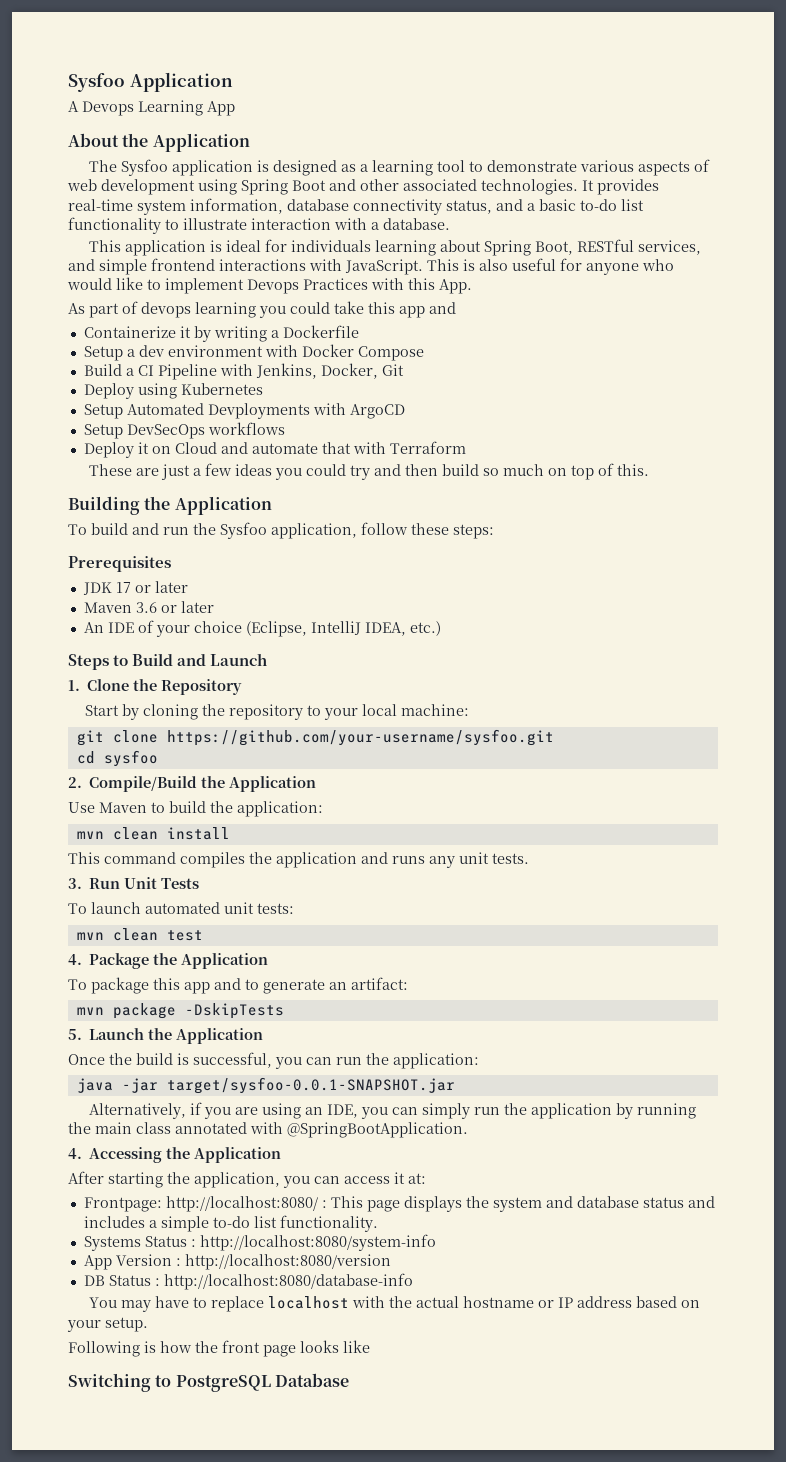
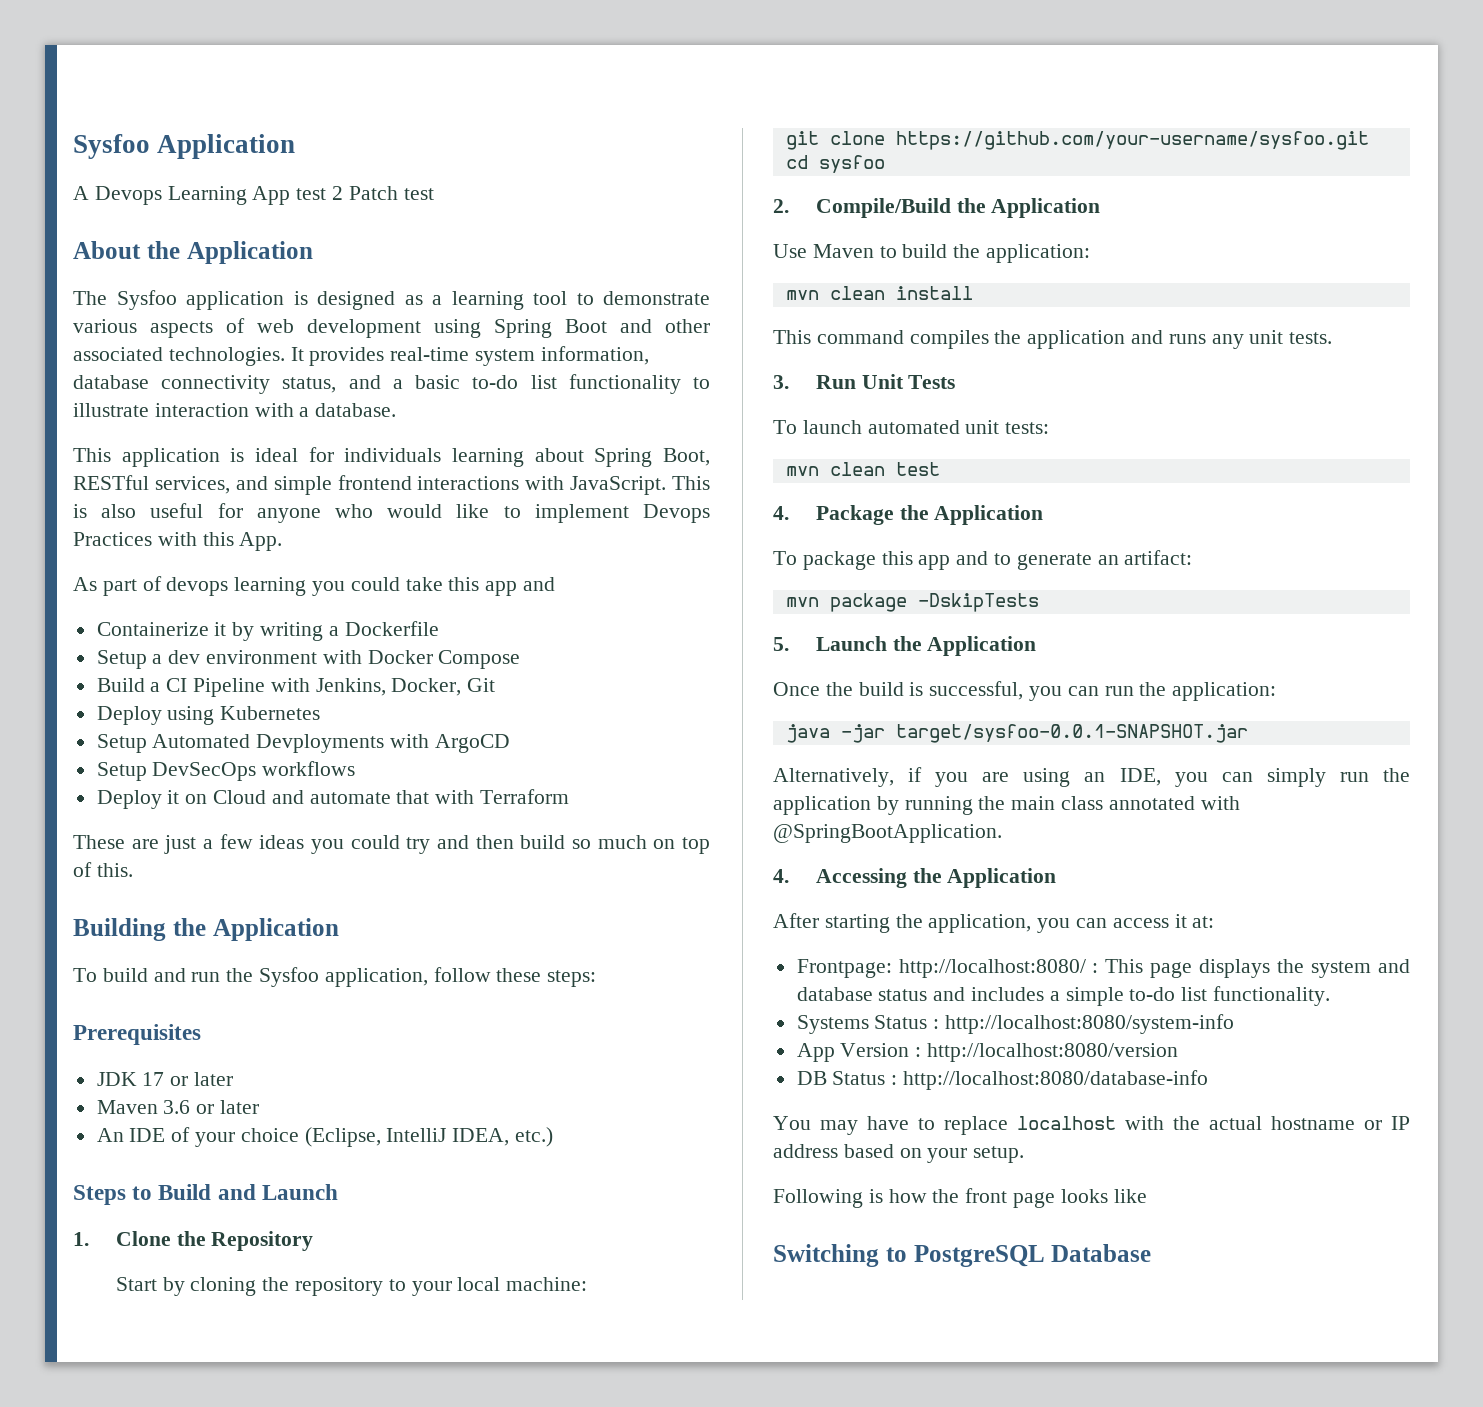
- A Devops Learning App
+ A Devops Learning App test 2 Patch test

